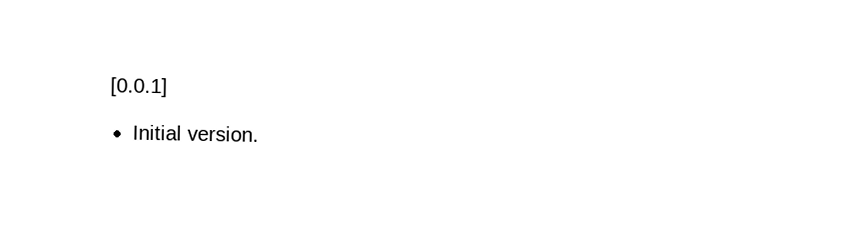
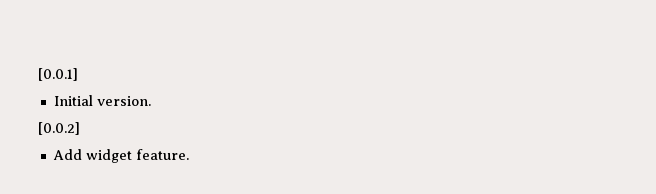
+ [0.0.2]
+ Add widget feature.

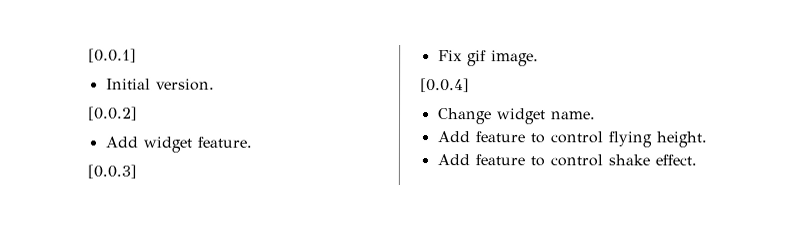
+ [0.0.3]
+ Fix gif image.
+ [0.0.4]
+ Change widget name.
+ Add feature to control flying height.
+ Add feature to control shake effect.

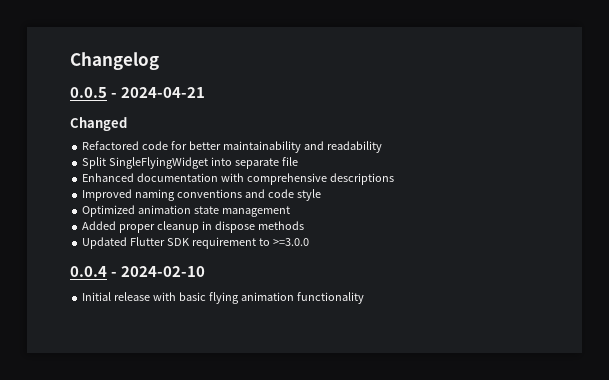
- [0.0.1]
- Initial version.
- [0.0.2]
- Add widget feature.
- [0.0.3]
- Fix gif image.
- [0.0.4]
- Change widget name.
- Add feature to control flying height.
- Add feature to control shake effect.
+ Changelog
+ 0.0.5 - 2024-04-21
+ Changed
+ Refactored code for better maintainability and readability
+ Split SingleFlyingWidget into separate file
+ Enhanced documentation with comprehensive descriptions
+ Improved naming conventions and code style
+ Optimized animation state management
+ Added proper cleanup in dispose methods
+ Updated Flutter SDK requirement to >=3.0.0
+ 0.0.4 - 2024-02-10
+ Initial release with basic flying animation functionality

